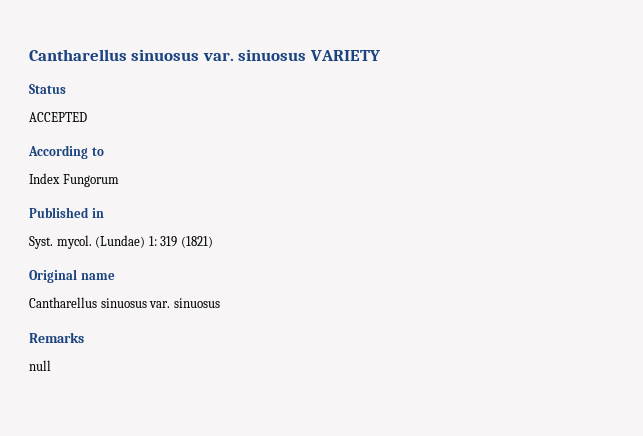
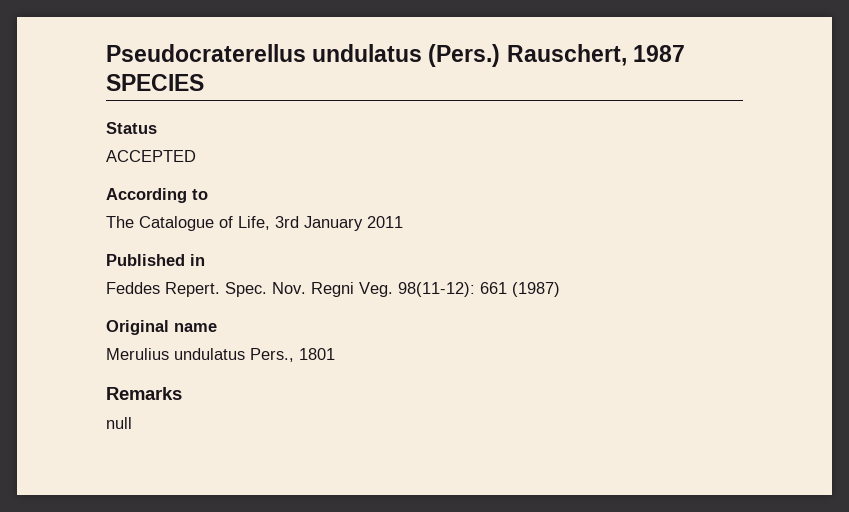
- Cantharellus sinuosus var. sinuosus VARIETY
+ Pseudocraterellus undulatus (Pers.) Rauschert, 1987 SPECIES
  Status
  ACCEPTED
  According to
- Index Fungorum
+ The Catalogue of Life, 3rd January 2011
  Published in
- Syst. mycol. (Lundae) 1: 319 (1821)
+ Feddes Repert. Spec. Nov. Regni Veg. 98(11-12): 661 (1987)
  Original name
- Cantharellus sinuosus var. sinuosus
+ Merulius undulatus Pers., 1801

